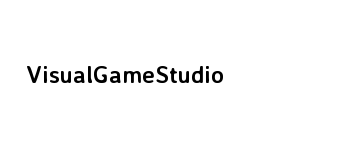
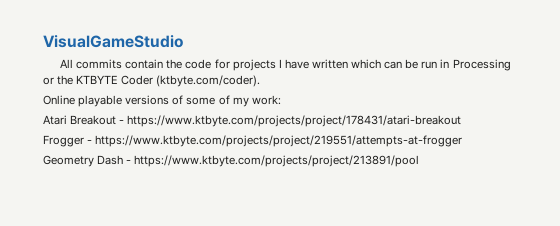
+ All commits contain the code for projects I have written which can be run in Processing or the KTBYTE Coder (ktbyte.com/coder).
+ Online playable versions of some of my work:
+ Atari Breakout - https://www.ktbyte.com/projects/project/178431/atari-breakout
+ Frogger - https://www.ktbyte.com/projects/project/219551/attempts-at-frogger
+ Geometry Dash - https://www.ktbyte.com/projects/project/213891/pool

